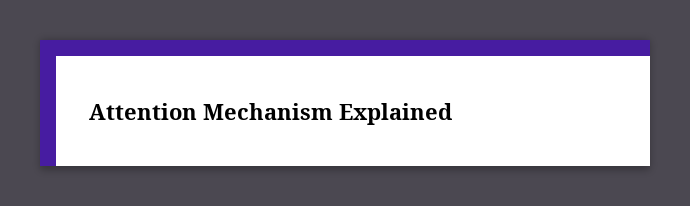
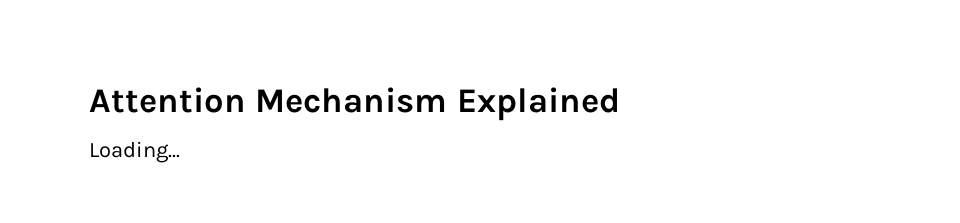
+ Loading...

